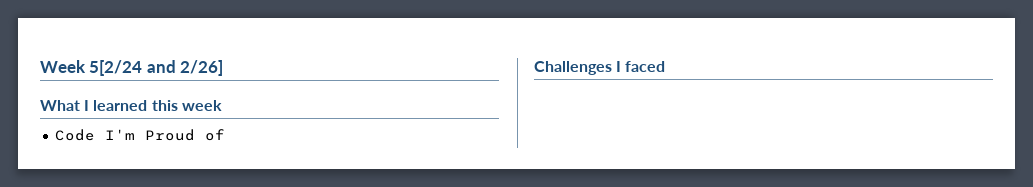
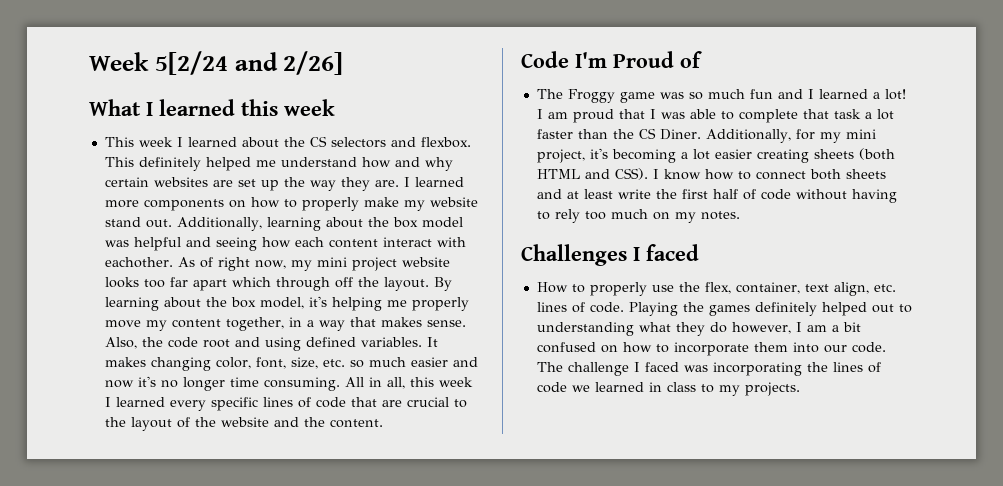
+ This week I learned about the CS selectors and flexbox. This definitely helped me understand how and why certain websites are set up the way they are. I learned more components on how to properly make my website stand out. Additionally, learning about the box model was helpful and seeing how each content interact with eachother. As of right now, my mini project website looks too far apart which through off the layout. By learning about the box model, it's helping me properly move my content together, in a way that makes sense. Also, the code root and using defined variables. It makes changing color, font, size, etc. so much easier and now it's no longer time consuming. All in all, this week I learned every specific lines of code that are crucial to the layout of the website and the content.
  Code I'm Proud of
+ The Froggy game was so much fun and I learned a lot! I am proud that I was able to complete that task a lot faster than the CS Diner. Additionally, for my mini project, it's becoming a lot easier creating sheets (both HTML and CSS). I know how to connect both sheets and at least write the first half of code without having to rely too much on my notes.
  Challenges I faced
+ How to properly use the flex, container, text align, etc. lines of code. Playing the games definitely helped out to understanding what they do however, I am a bit confused on how to incorporate them into our code. The challenge I faced was incorporating the lines of code we learned in class to my projects.

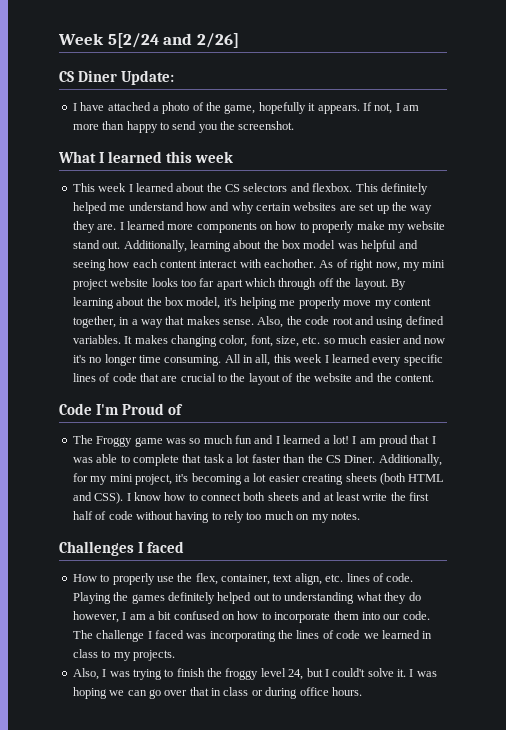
+ CS Diner Update:
+ I have attached a photo of the game, hopefully it appears. If not, I am more than happy to send you the screenshot.
+ Also, I was trying to finish the froggy level 24, but I could't solve it. I was hoping we can go over that in class or during office hours.

